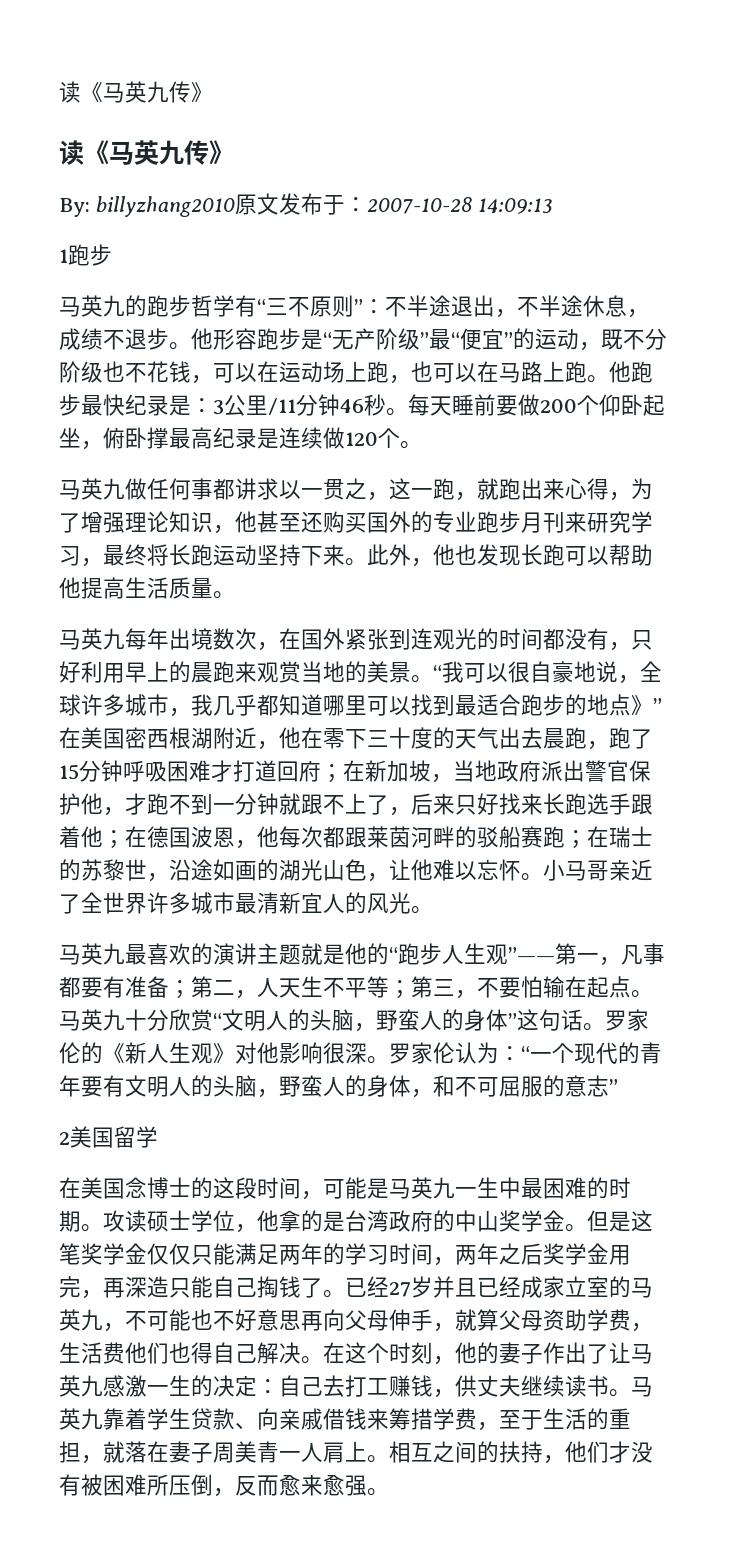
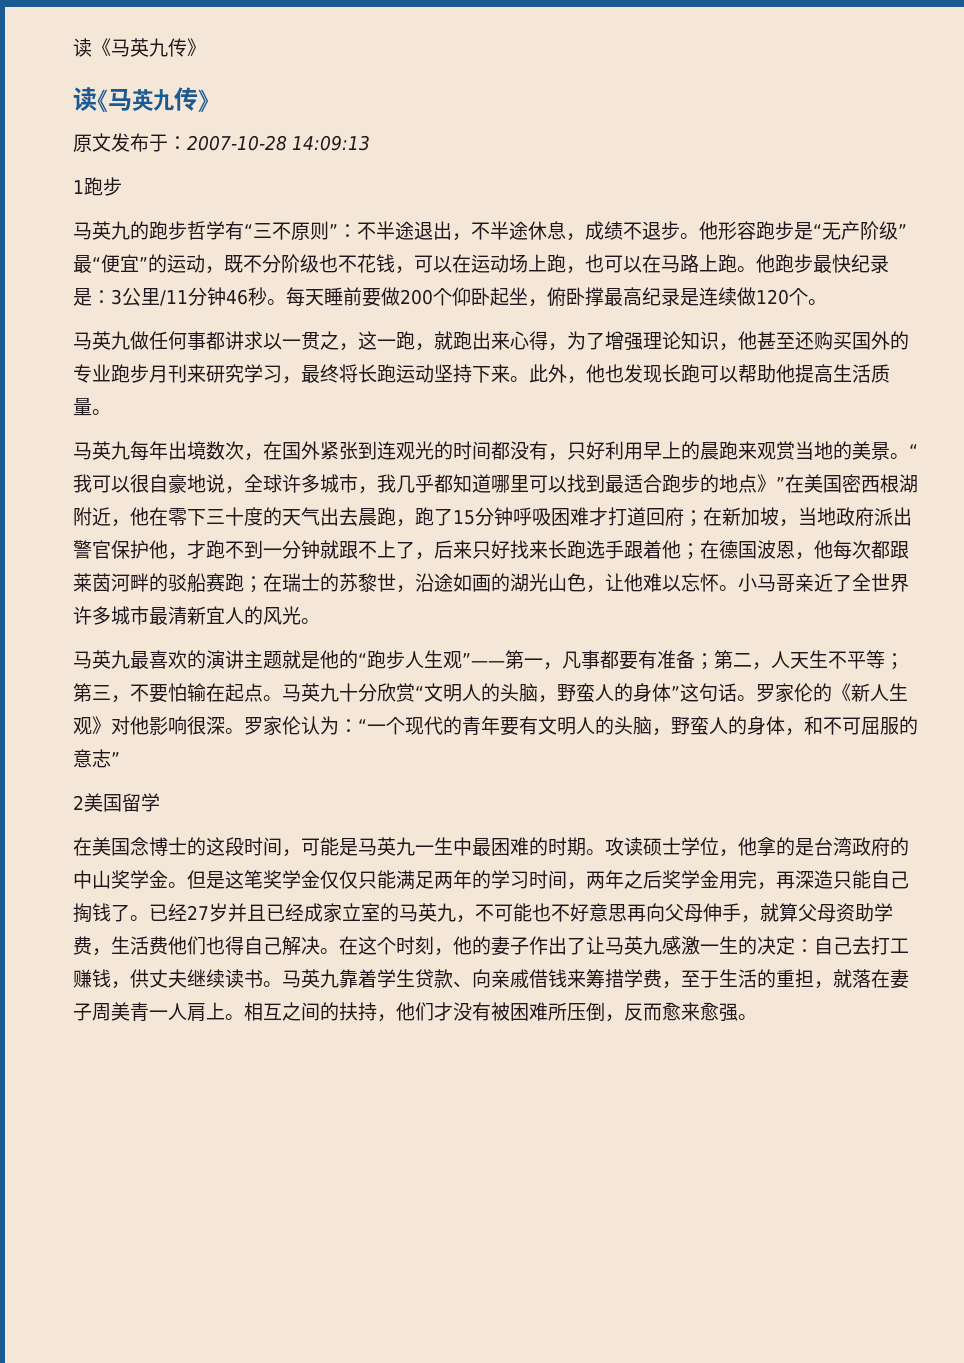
- By: billyzhang2010原文发布于：2007-10-28 14:09:13
+ 原文发布于：2007-10-28 14:09:13

